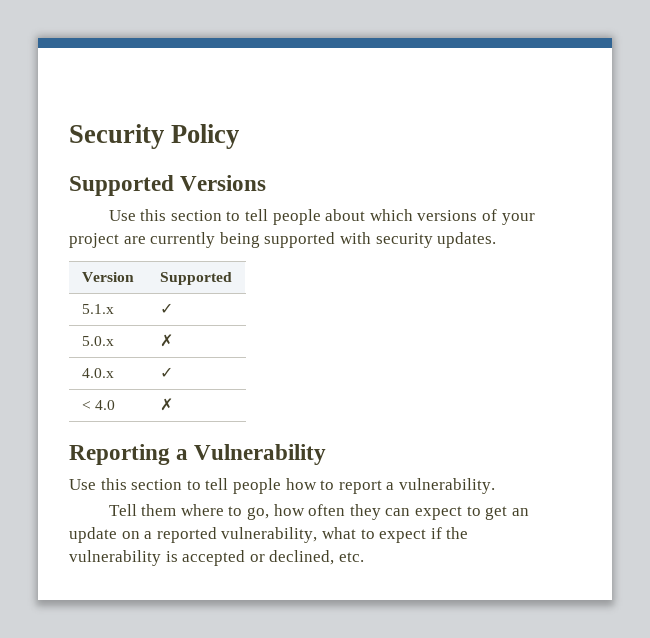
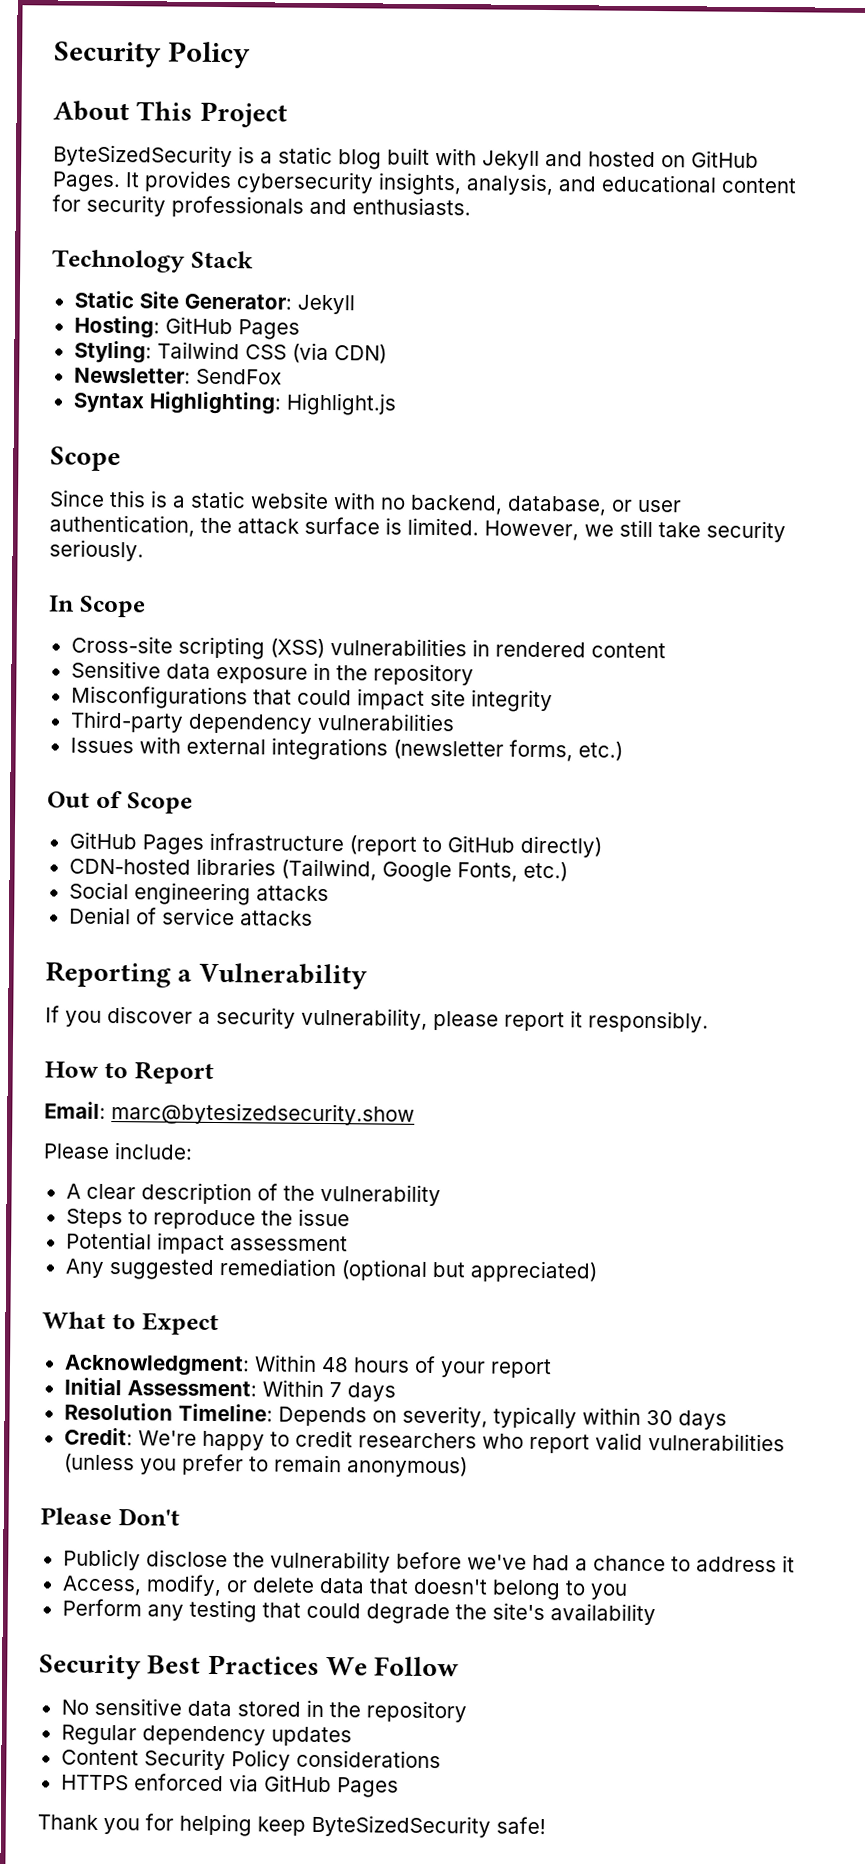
- Supported Versions
- Use this section to tell people about which versions of your project are currently being supported with security updates.
- Version | Supported
- 5.1.x | ✓
- 5.0.x | ✗
- 4.0.x | ✓
- < 4.0 | ✗
+ About This Project
+ ByteSizedSecurity is a static blog built with Jekyll and hosted on GitHub Pages. It provides cybersecurity insights, analysis, and educational content for security professionals and enthusiasts.
+ Technology Stack
+ Static Site Generator: Jekyll
+ Hosting: GitHub Pages
+ Styling: Tailwind CSS (via CDN)
+ Newsletter: SendFox
+ Syntax Highlighting: Highlight.js
+ Scope
+ Since this is a static website with no backend, database, or user authentication, the attack surface is limited. However, we still take security seriously.
+ In Scope
+ Cross-site scripting (XSS) vulnerabilities in rendered content
+ Sensitive data exposure in the repository
+ Misconfigurations that could impact site integrity
+ Third-party dependency vulnerabilities
+ Issues with external integrations (newsletter forms, etc.)
+ Out of Scope
+ GitHub Pages infrastructure (report to GitHub directly)
+ CDN-hosted libraries (Tailwind, Google Fonts, etc.)
+ Social engineering attacks
+ Denial of service attacks
  Reporting a Vulnerability
- Use this section to tell people how to report a vulnerability.
- Tell them where to go, how often they can expect to get an update on a reported vulnerability, what to expect if the vulnerability is accepted or declined, etc.
+ If you discover a security vulnerability, please report it responsibly.
+ How to Report
+ Email: marc@bytesizedsecurity.show
+ Please include:
+ A clear description of the vulnerability
+ Steps to reproduce the issue
+ Potential impact assessment
+ Any suggested remediation (optional but appreciated)
+ What to Expect
+ Acknowledgment: Within 48 hours of your report
+ Initial Assessment: Within 7 days
+ Resolution Timeline: Depends on severity, typically within 30 days
+ Credit: We're happy to credit researchers who report valid vulnerabilities (unless you prefer to remain anonymous)
+ Please Don't
+ Publicly disclose the vulnerability before we've had a chance to address it
+ Access, modify, or delete data that doesn't belong to you
+ Perform any testing that could degrade the site's availability
+ Security Best Practices We Follow
+ No sensitive data stored in the repository
+ Regular dependency updates
+ Content Security Policy considerations
+ HTTPS enforced via GitHub Pages
+ Thank you for helping keep ByteSizedSecurity safe!

